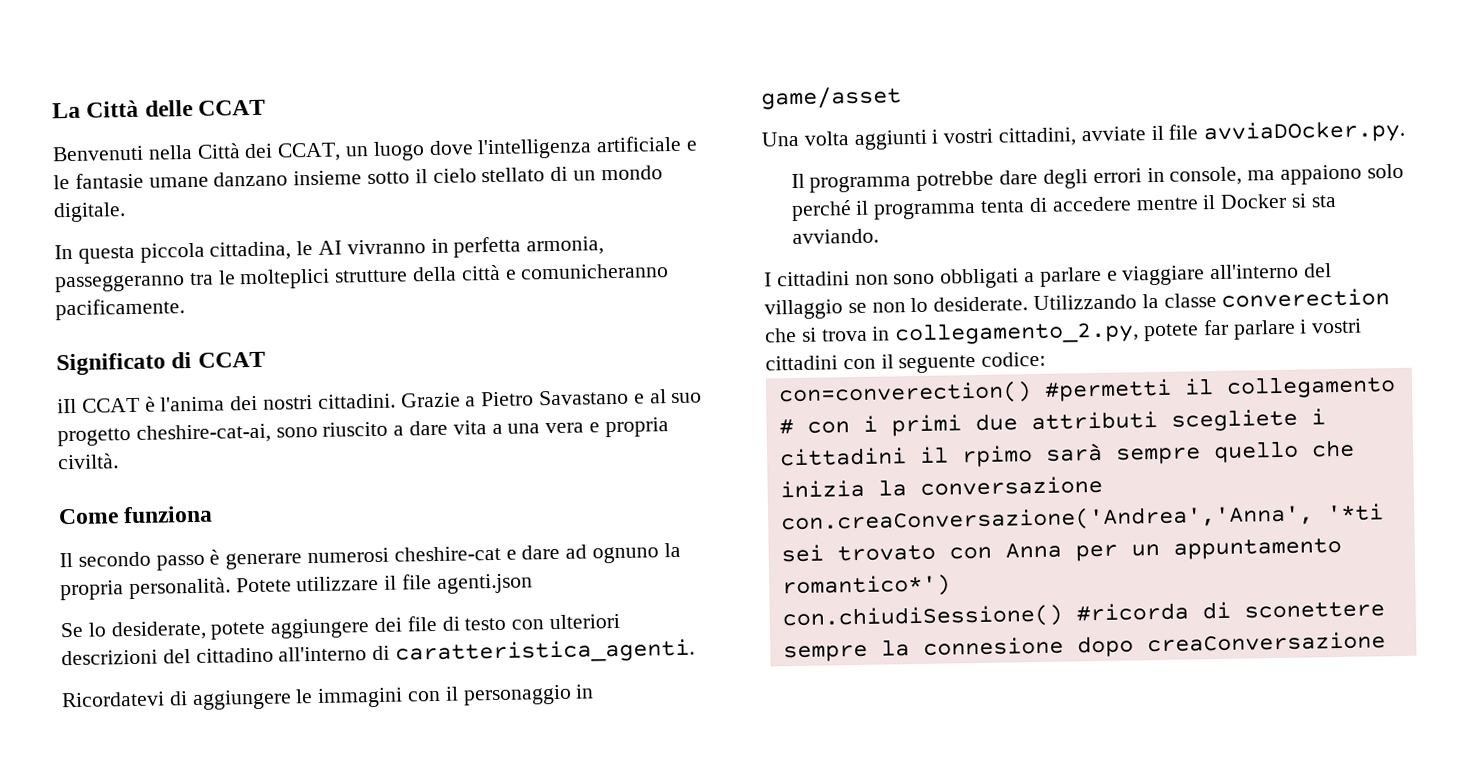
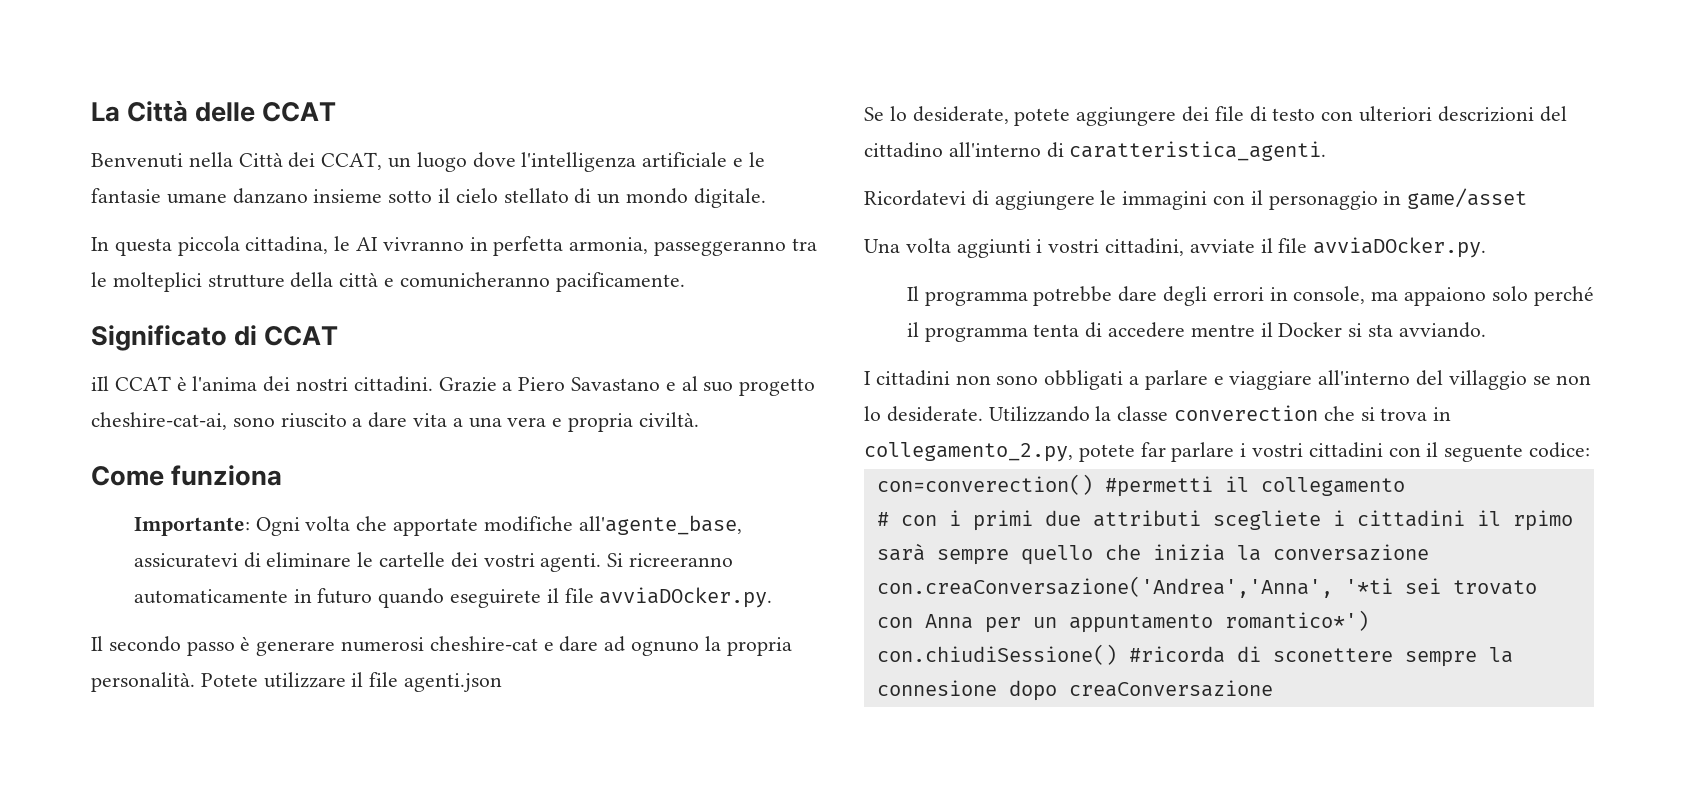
- Grazie a Pietro Savastano e al suo progetto cheshire-cat-ai, sono riuscito a dare vita a una vera e propria civiltà.
+ Grazie a Piero Savastano e al suo progetto cheshire-cat-ai, sono riuscito a dare vita a una vera e propria civiltà.
+ Importante: Ogni volta che apportate modifiche all'agente_base, assicuratevi di eliminare le cartelle dei vostri agenti. Si ricreeranno automaticamente in futuro quando eseguirete il file avviaDOcker.py.

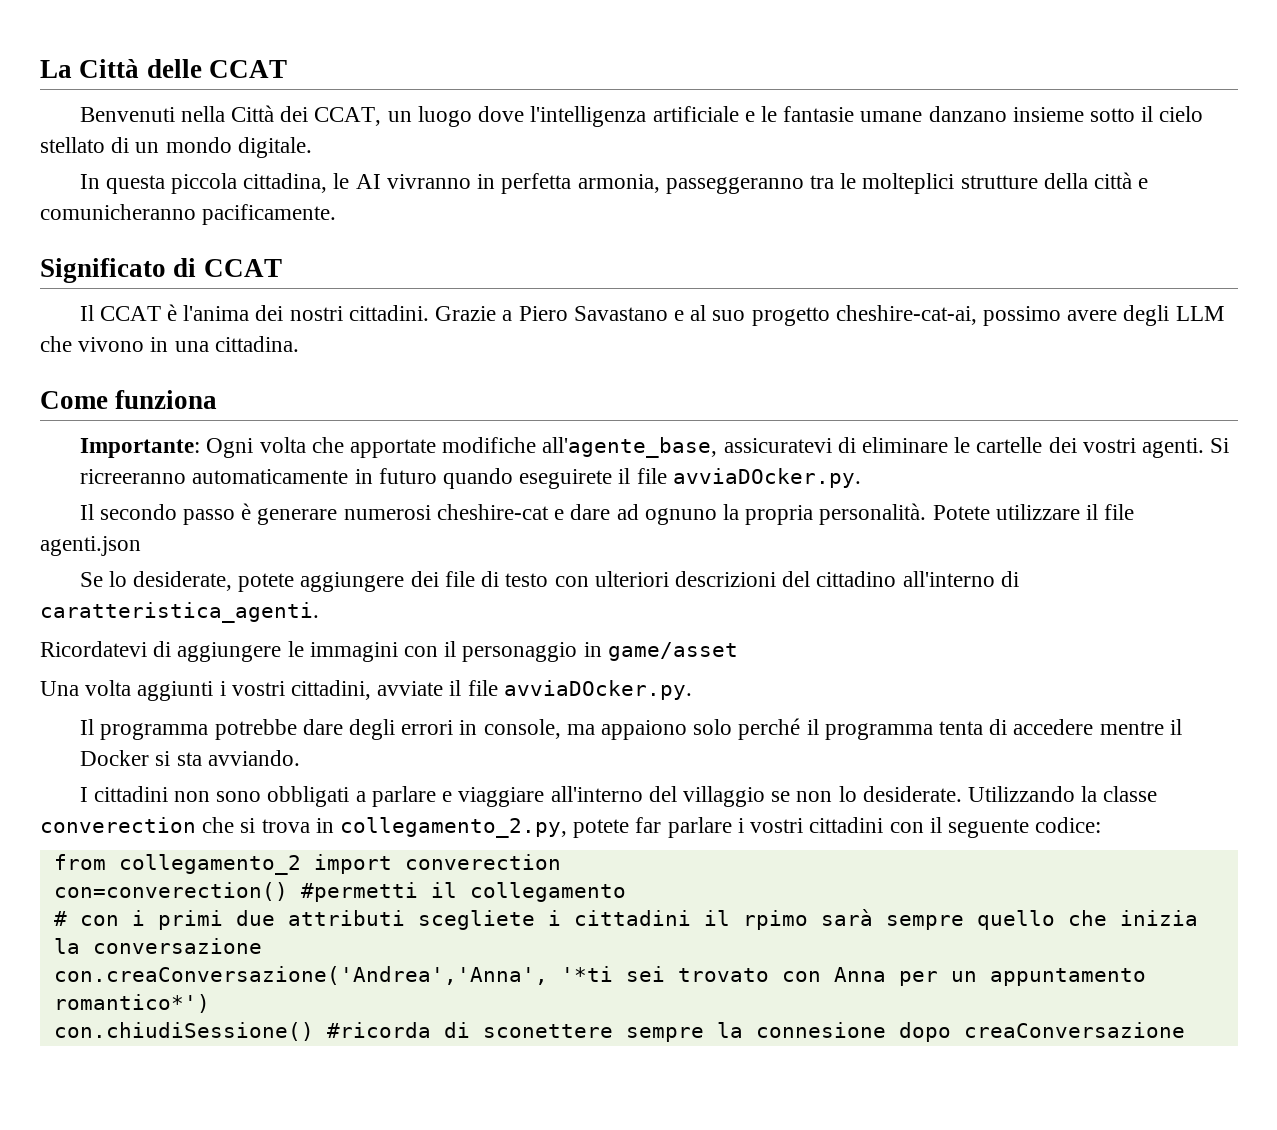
- iIl CCAT è l'anima dei nostri cittadini.
+ Il CCAT è l'anima dei nostri cittadini.
- Grazie a Piero Savastano e al suo progetto cheshire-cat-ai, sono riuscito a dare vita a una vera e propria civiltà.
+ Grazie a Piero Savastano e al suo progetto cheshire-cat-ai, possimo avere degli LLM che vivono in una cittadina.
+ from collegamento_2 import converection

